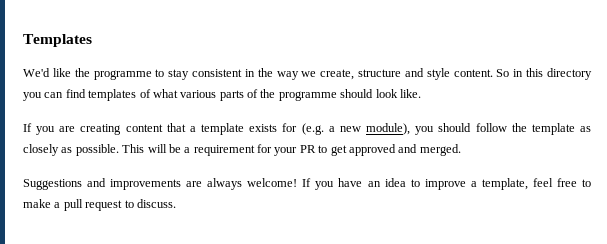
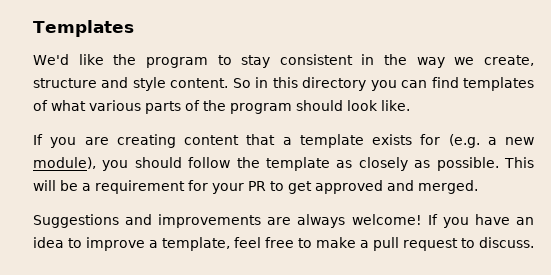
- We'd like the programme to stay consistent in the way we create, structure and style content.
+ We'd like the program to stay consistent in the way we create, structure and style content.
- So in this directory you can find templates of what various parts of the programme should look like.
+ So in this directory you can find templates of what various parts of the program should look like.

